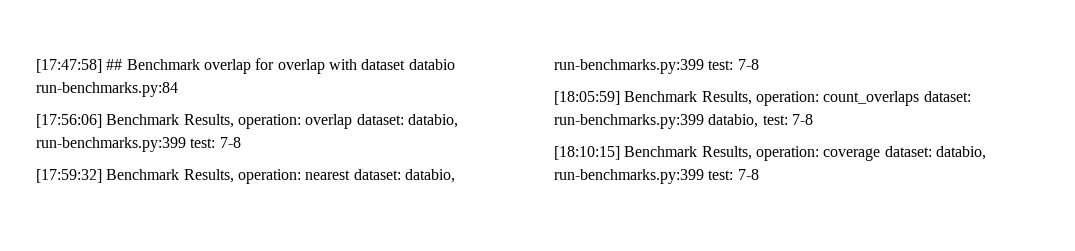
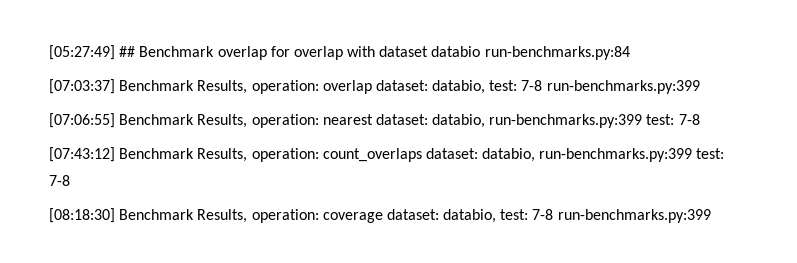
- [17:47:58] ## Benchmark overlap for overlap with dataset databio run-benchmarks.py:84
+ [05:27:49] ## Benchmark overlap for overlap with dataset databio run-benchmarks.py:84
- [17:56:06] Benchmark Results, operation: overlap dataset: databio, run-benchmarks.py:399 test: 7-8
- [17:59:32] Benchmark Results, operation: nearest dataset: databio, run-benchmarks.py:399 test: 7-8
+ [07:03:37] Benchmark Results, operation: overlap dataset: databio, test: 7-8 run-benchmarks.py:399
+ [07:06:55] Benchmark Results, operation: nearest dataset: databio, run-benchmarks.py:399 test: 7-8
- [18:05:59] Benchmark Results, operation: count_overlaps dataset: run-benchmarks.py:399 databio, test: 7-8
- [18:10:15] Benchmark Results, operation: coverage dataset: databio, run-benchmarks.py:399 test: 7-8
+ [07:43:12] Benchmark Results, operation: count_overlaps dataset: databio, run-benchmarks.py:399 test: 7-8
+ [08:18:30] Benchmark Results, operation: coverage dataset: databio, test: 7-8 run-benchmarks.py:399

